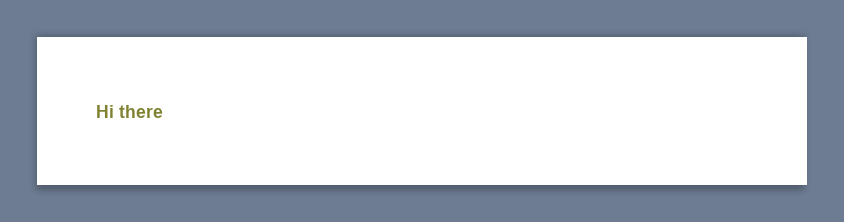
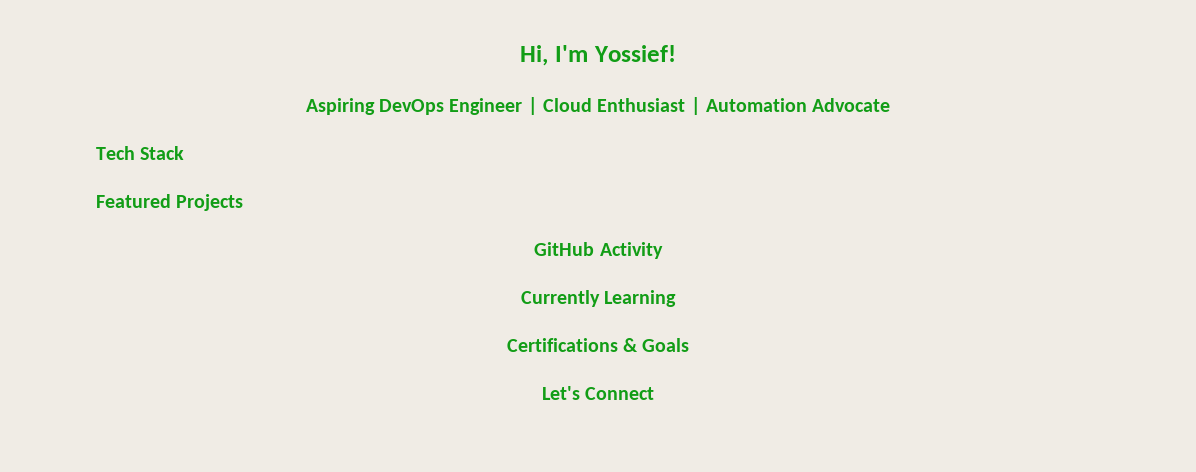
- Hi there
+ Hi, I'm Yossief!
+ Aspiring DevOps Engineer | Cloud Enthusiast | Automation Advocate
+ Tech Stack
+ Featured Projects
+ GitHub Activity
+ Currently Learning
+ Certifications & Goals
+ Let's Connect

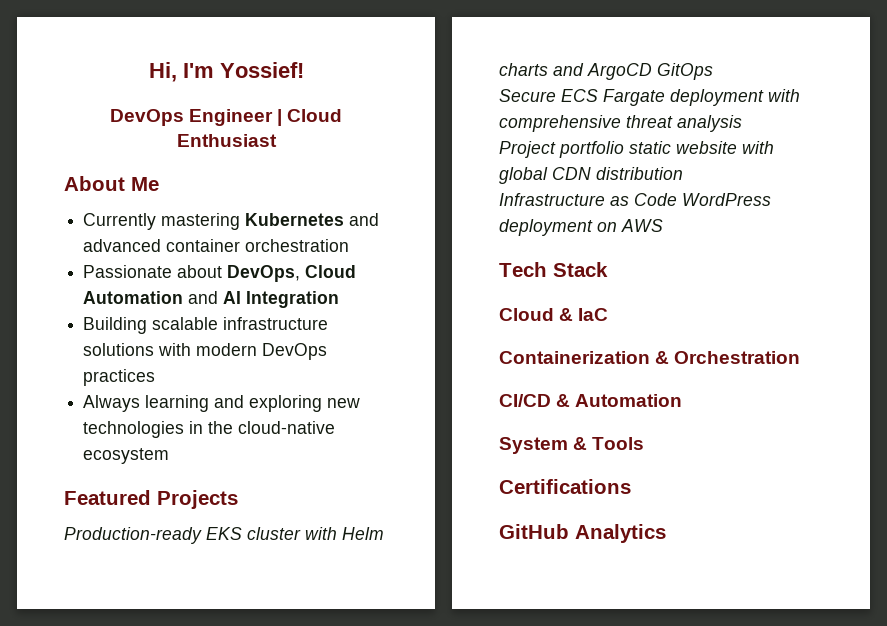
- Aspiring DevOps Engineer | Cloud Enthusiast | Automation Advocate
+ DevOps Engineer | Cloud Enthusiast
+ About Me
+ Currently mastering Kubernetes and advanced container orchestration
+ Passionate about DevOps, Cloud Automation and AI Integration
+ Building scalable infrastructure solutions with modern DevOps practices
+ Always learning and exploring new technologies in the cloud-native ecosystem
+ Featured Projects
+ Production-ready EKS cluster with Helm charts and ArgoCD GitOps
+ Secure ECS Fargate deployment with comprehensive threat analysis
+ Project portfolio static website with global CDN distribution
+ Infrastructure as Code WordPress deployment on AWS
  Tech Stack
- Featured Projects
- GitHub Activity
- Currently Learning
- Certifications & Goals
- Let's Connect
+ Cloud & IaC
+ Containerization & Orchestration
+ CI/CD & Automation
+ System & Tools
+ Certifications
+ GitHub Analytics

